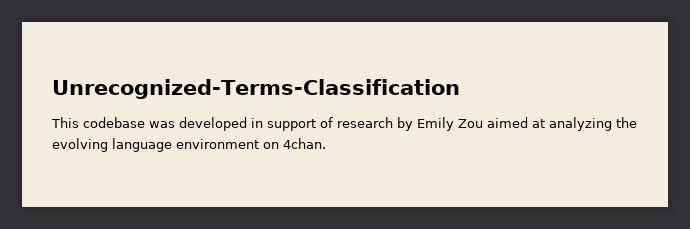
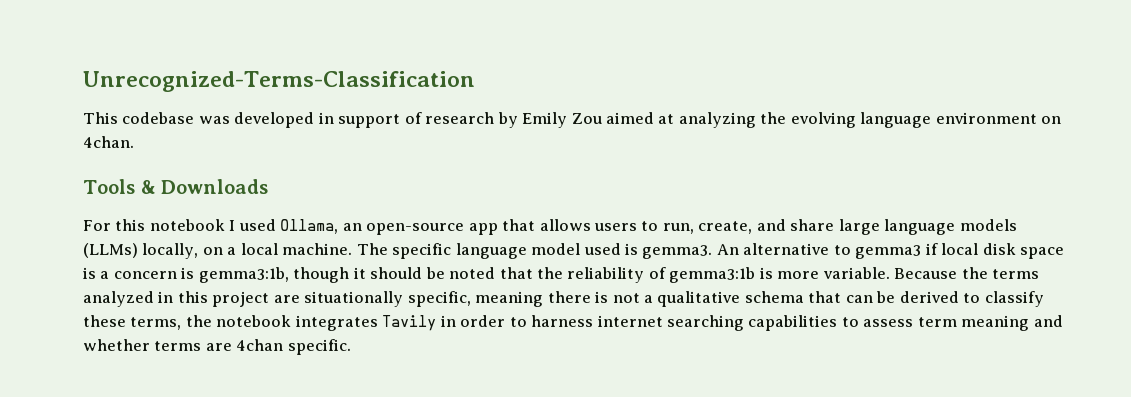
+ Tools & Downloads
+ For this notebook I used Ollama, an open-source app that allows users to run, create, and share large language models (LLMs) locally, on a local machine. The specific language model used is gemma3. An alternative to gemma3 if local disk space is a concern is gemma3:1b, though it should be noted that the reliability of gemma3:1b is more variable. Because the terms analyzed in this project are situationally specific, meaning there is not a qualitative schema that can be derived to classify these terms, the notebook integrates Tavily in order to harness internet searching capabilities to assess term meaning and whether terms are 4chan specific.

